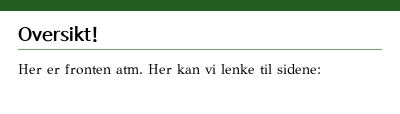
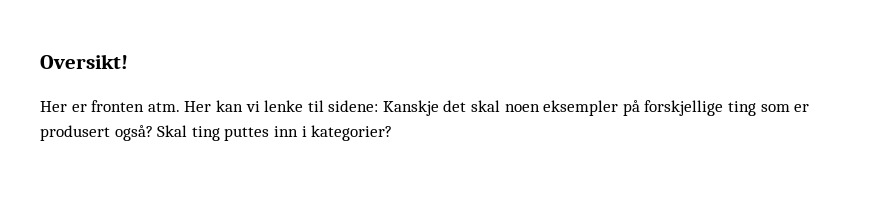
- Her kan vi lenke til sidene:
+ Her kan vi lenke til sidene: Kanskje det skal noen eksempler på forskjellige ting som er produsert også? Skal ting puttes inn i kategorier?

